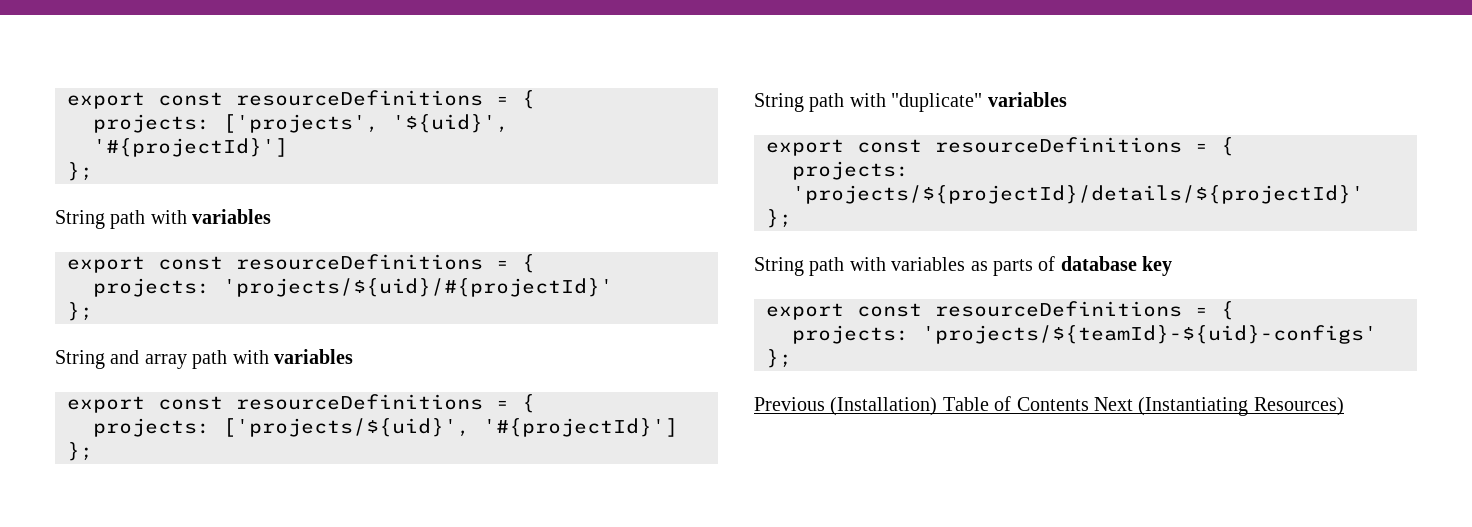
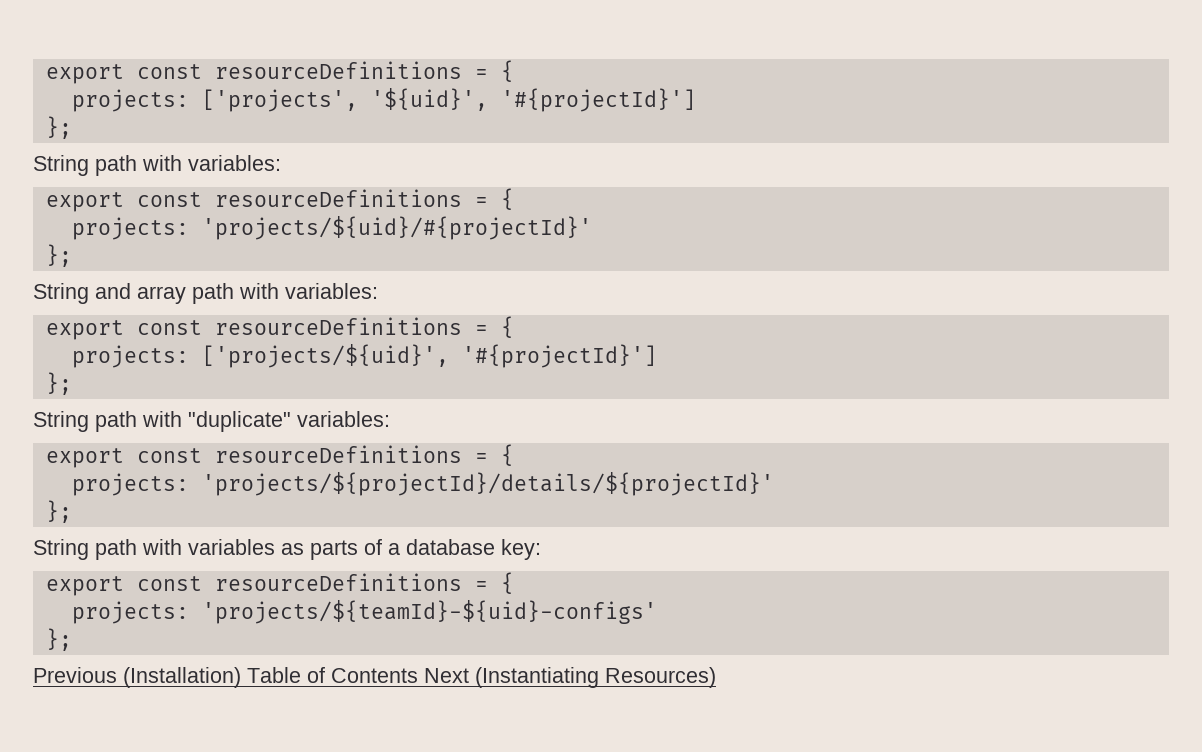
  projects: ['projects', '${uid}', '#{projectId}']
  };
- String path with variables
+ String path with variables:
- String and array path with variables
+ String and array path with variables:
- String path with "duplicate" variables
+ String path with "duplicate" variables:
- String path with variables as parts of database key
+ String path with variables as parts of a database key:

